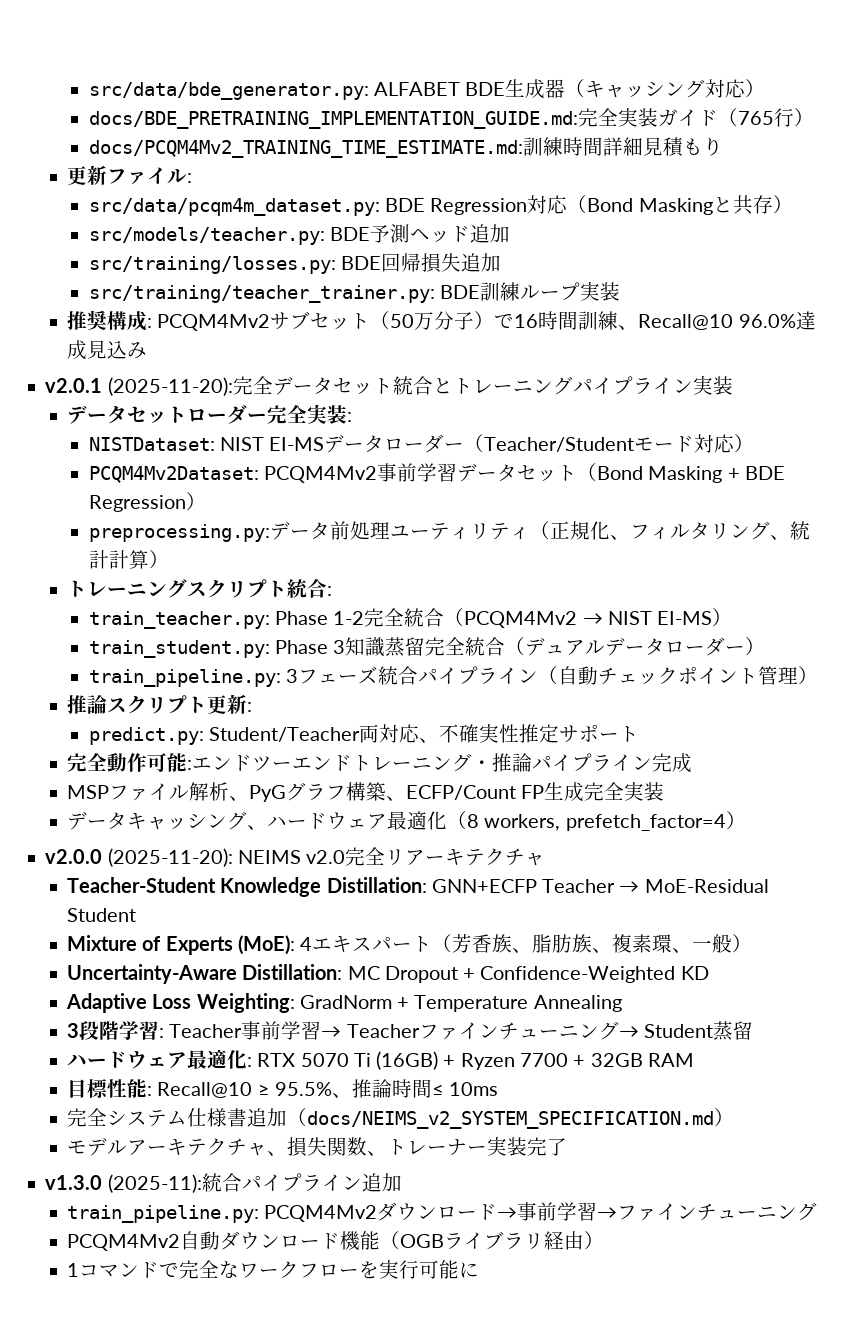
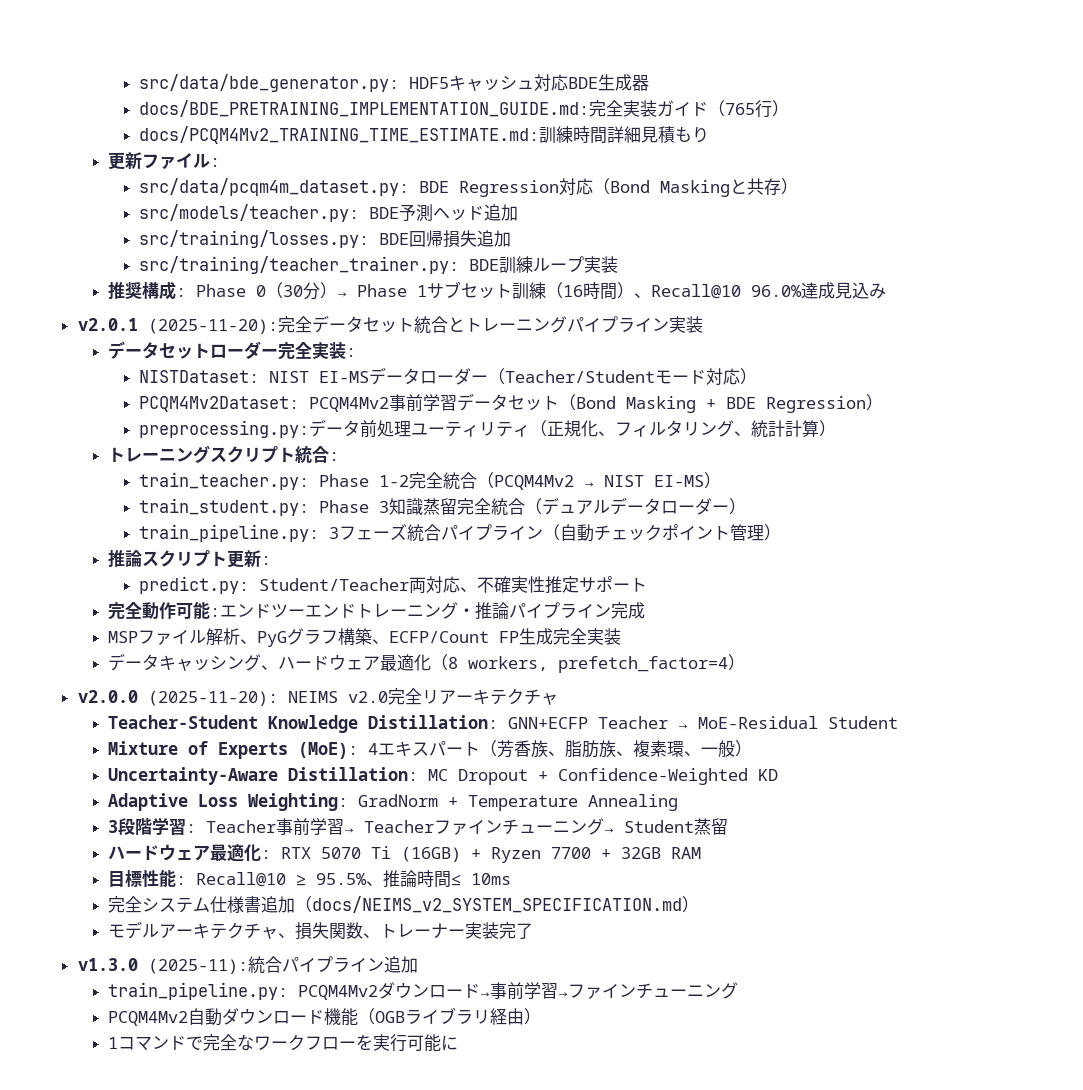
- src/data/bde_generator.py: ALFABET BDE生成器（キャッシング対応）
+ src/data/bde_generator.py: HDF5キャッシュ対応BDE生成器
- 推奨構成: PCQM4Mv2サブセット（50万分子）で16時間訓練、Recall@10 96.0%達成見込み
+ 推奨構成: Phase 0（30分）→ Phase 1サブセット訓練（16時間）、Recall@10 96.0%達成見込み

